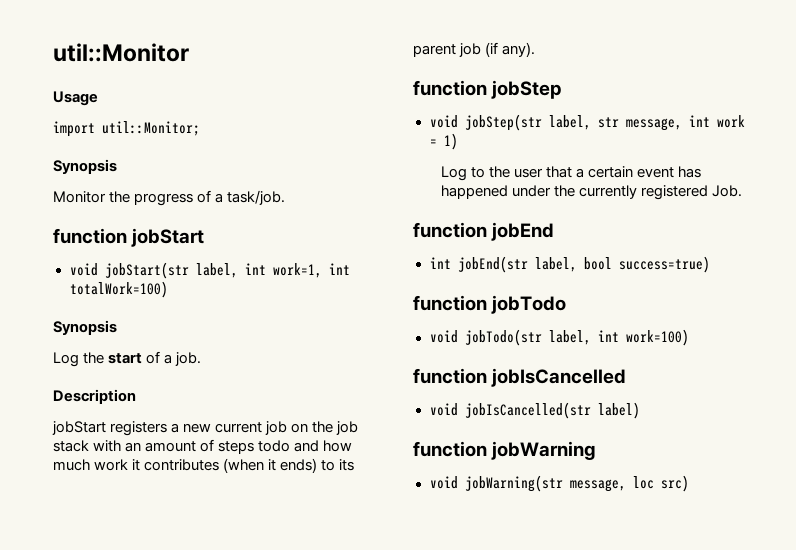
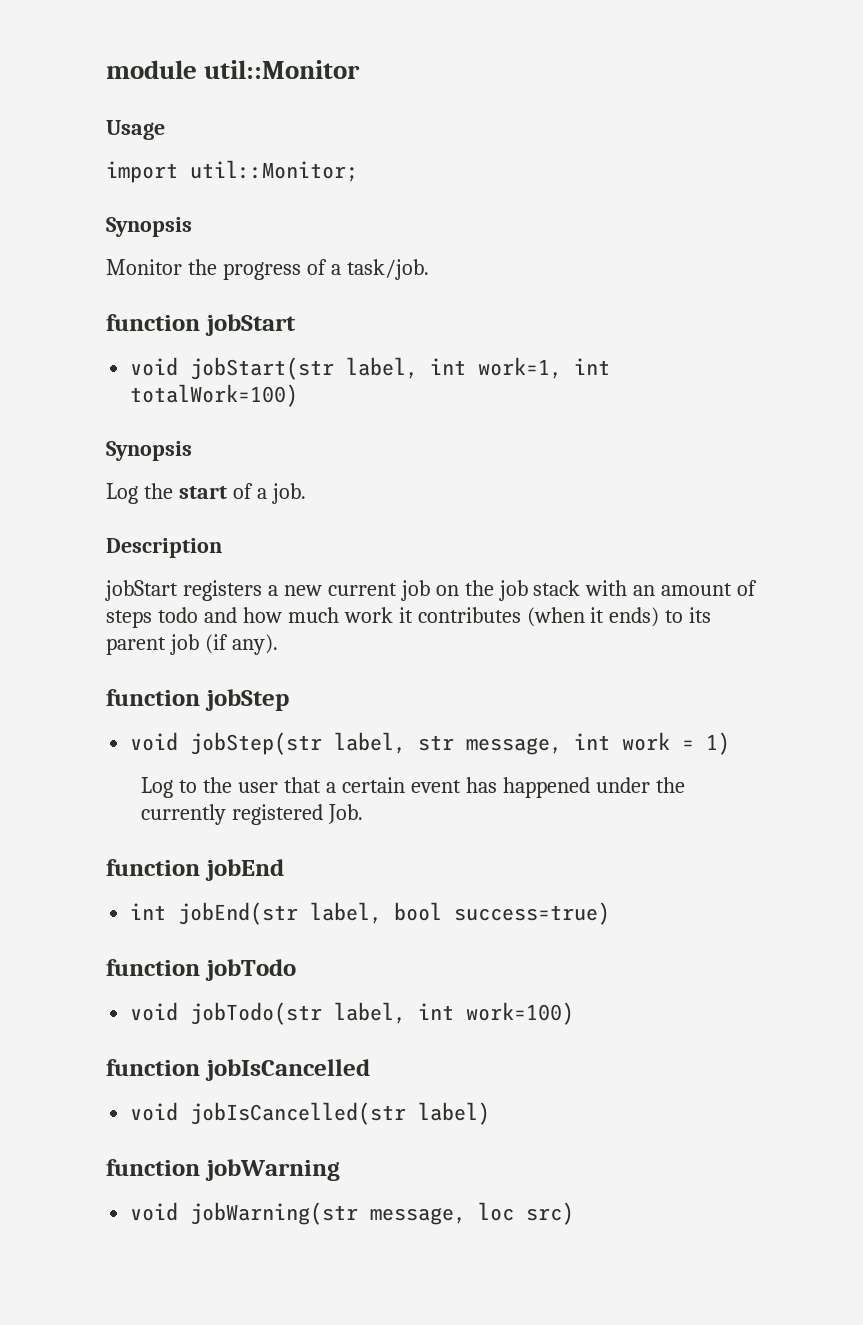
- util::Monitor
+ module util::Monitor

